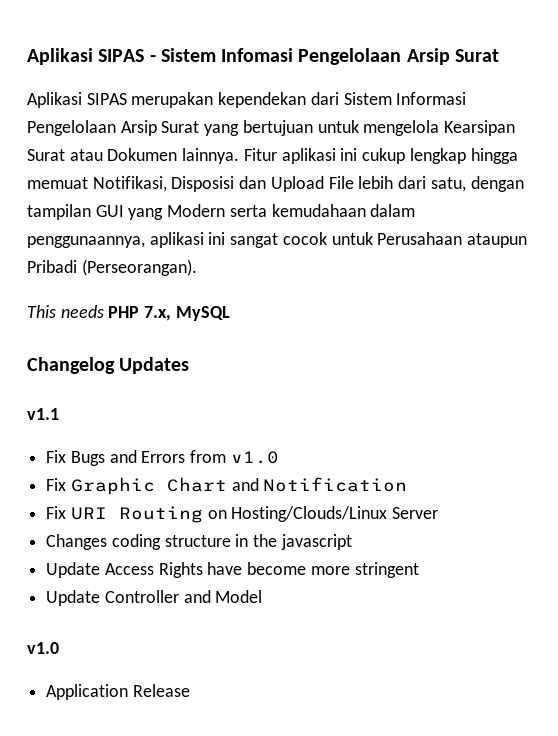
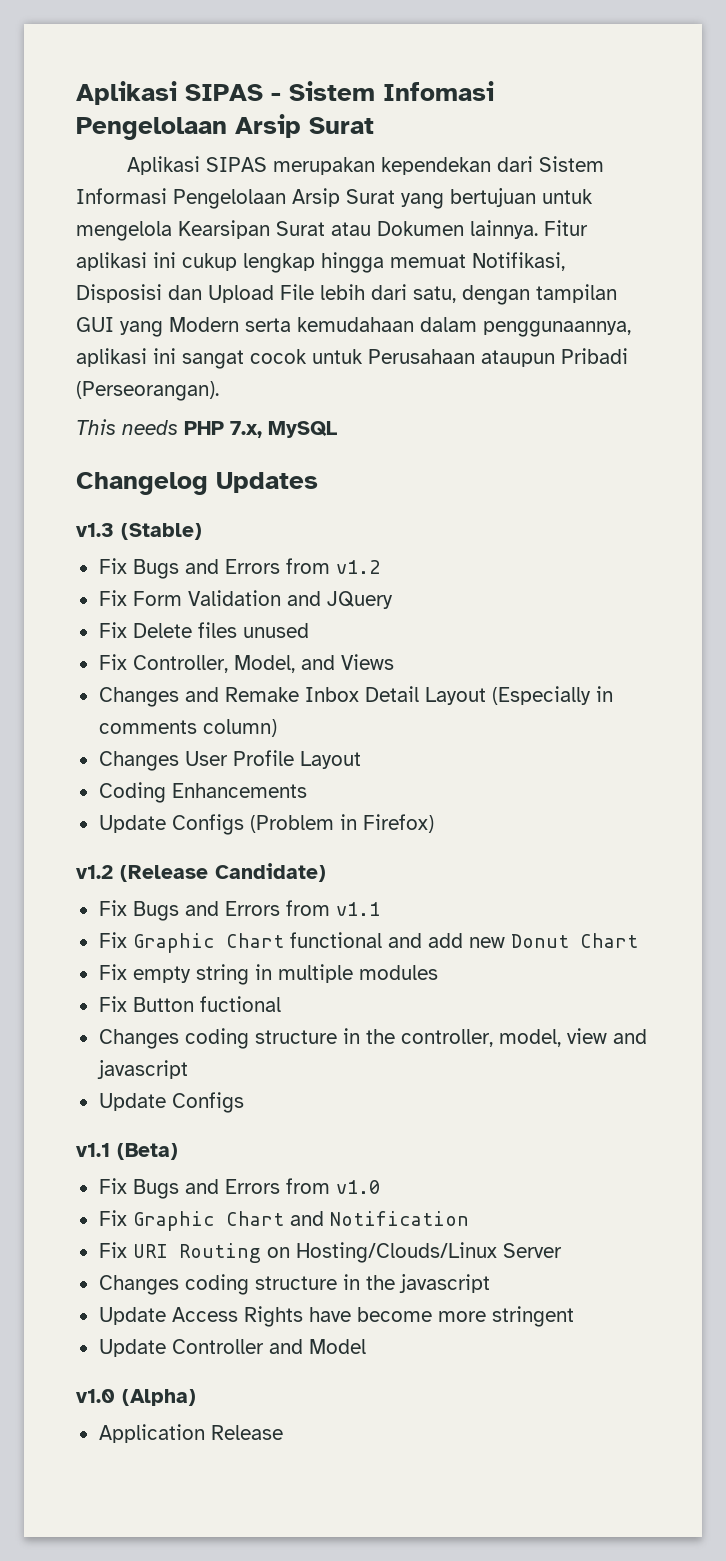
- v1.1
+ v1.3 (Stable)
+ Fix Bugs and Errors from v1.2
+ Fix Form Validation and JQuery
+ Fix Delete files unused
+ Fix Controller, Model, and Views
+ Changes and Remake Inbox Detail Layout (Especially in comments column)
+ Changes User Profile Layout
+ Coding Enhancements
+ Update Configs (Problem in Firefox)
+ v1.2 (Release Candidate)
+ Fix Bugs and Errors from v1.1
+ Fix Graphic Chart functional and add new Donut Chart
+ Fix empty string in multiple modules
+ Fix Button fuctional
+ Changes coding structure in the controller, model, view and javascript
+ Update Configs
+ v1.1 (Beta)
  Update Controller and Model
- v1.0
+ v1.0 (Alpha)

